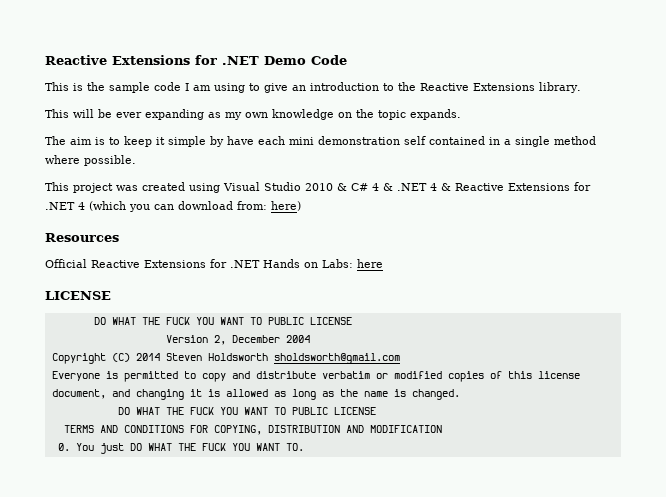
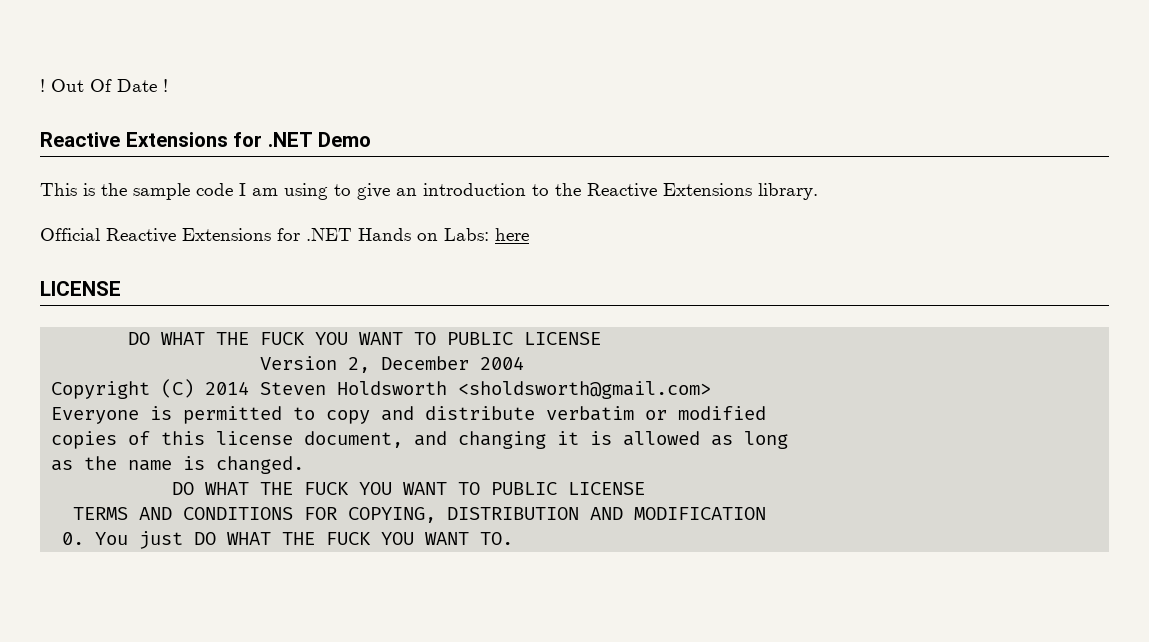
+ ! Out Of Date !
- Reactive Extensions for .NET Demo Code
+ Reactive Extensions for .NET Demo
- This will be ever expanding as my own knowledge on the topic expands.
- The aim is to keep it simple by have each mini demonstration self contained in a single method where possible.
- This project was created using Visual Studio 2010 & C# 4 & .NET 4 & Reactive Extensions for .NET 4 (which you can download from: here)
- Resources
- Copyright (C) 2014 Steven Holdsworth sholdsworth@gmail.com
+ Copyright (C) 2014 Steven Holdsworth <sholdsworth@gmail.com>
- Everyone is permitted to copy and distribute verbatim or modified copies of this license document, and changing it is allowed as long as the name is changed.
+ Everyone is permitted to copy and distribute verbatim or modified
+ copies of this license document, and changing it is allowed as long
+ as the name is changed.

